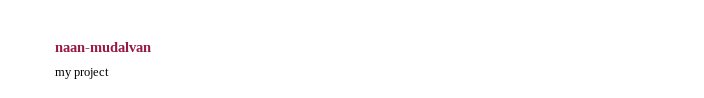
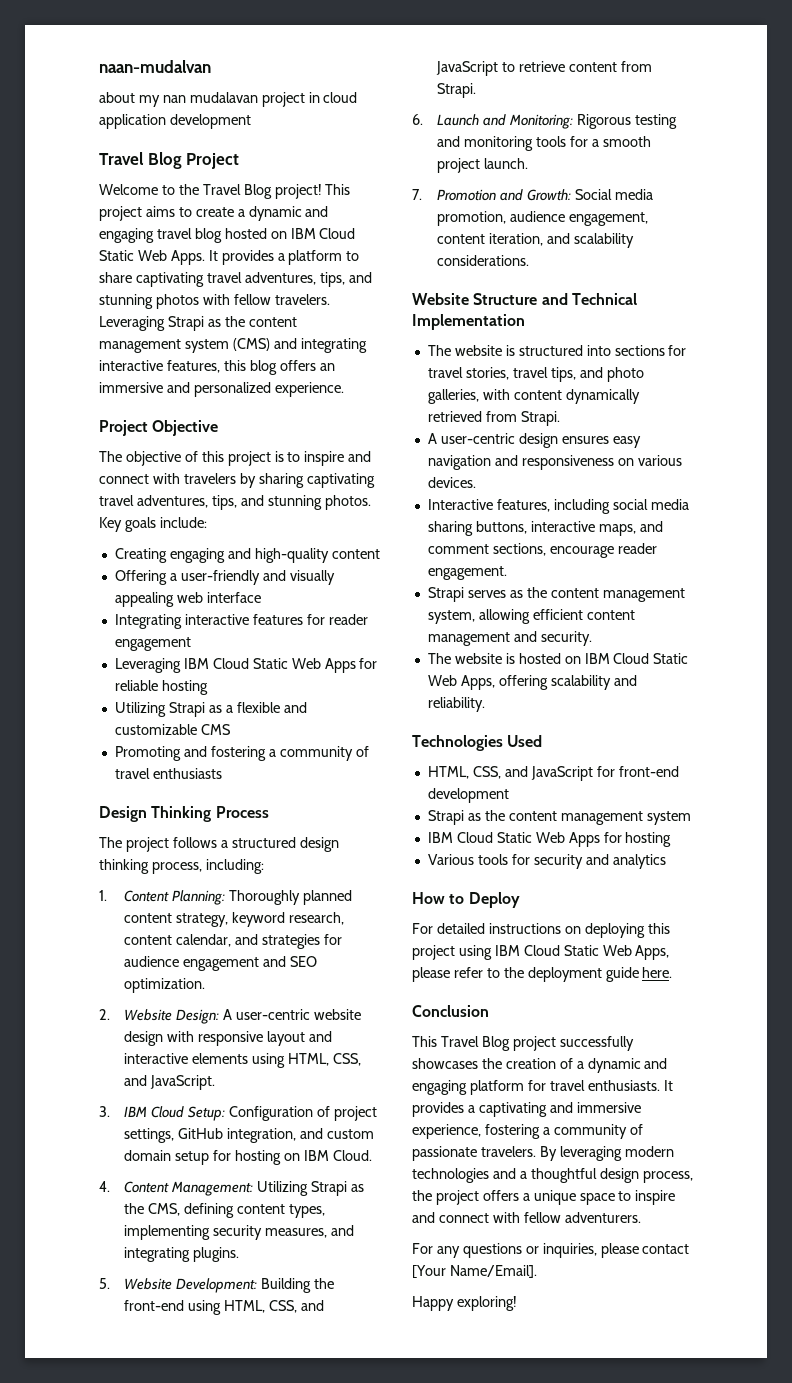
- my project
+ about my nan mudalavan project in cloud application development
+ Travel Blog Project
+ Welcome to the Travel Blog project! This project aims to create a dynamic and engaging travel blog hosted on IBM Cloud Static Web Apps. It provides a platform to share captivating travel adventures, tips, and stunning photos with fellow travelers. Leveraging Strapi as the content management system (CMS) and integrating interactive features, this blog offers an immersive and personalized experience.
+ Project Objective
+ The objective of this project is to inspire and connect with travelers by sharing captivating travel adventures, tips, and stunning photos. Key goals include:
+ Creating engaging and high-quality content
+ Offering a user-friendly and visually appealing web interface
+ Integrating interactive features for reader engagement
+ Leveraging IBM Cloud Static Web Apps for reliable hosting
+ Utilizing Strapi as a flexible and customizable CMS
+ Promoting and fostering a community of travel enthusiasts
+ Design Thinking Process
+ The project follows a structured design thinking process, including:
+ 1. Content Planning: Thoroughly planned content strategy, keyword research, content calendar, and strategies for audience engagement and SEO optimization.
+ 2. Website Design: A user-centric website design with responsive layout and interactive elements using HTML, CSS, and JavaScript.
+ 3. IBM Cloud Setup: Configuration of project settings, GitHub integration, and custom domain setup for hosting on IBM Cloud.
+ 4. Content Management: Utilizing Strapi as the CMS, defining content types, implementing security measures, and integrating plugins.
+ 5. Website Development: Building the front-end using HTML, CSS, and JavaScript to retrieve content from Strapi.
+ 6. Launch and Monitoring: Rigorous testing and monitoring tools for a smooth project launch.
+ 7. Promotion and Growth: Social media promotion, audience engagement, content iteration, and scalability considerations.
+ Website Structure and Technical Implementation
+ The website is structured into sections for travel stories, travel tips, and photo galleries, with content dynamically retrieved from Strapi.
+ A user-centric design ensures easy navigation and responsiveness on various devices.
+ Interactive features, including social media sharing buttons, interactive maps, and comment sections, encourage reader engagement.
+ Strapi serves as the content management system, allowing efficient content management and security.
+ The website is hosted on IBM Cloud Static Web Apps, offering scalability and reliability.
+ Technologies Used
+ HTML, CSS, and JavaScript for front-end development
+ Strapi as the content management system
+ IBM Cloud Static Web Apps for hosting
+ Various tools for security and analytics
+ How to Deploy
+ For detailed instructions on deploying this project using IBM Cloud Static Web Apps, please refer to the deployment guide here.
+ Conclusion
+ This Travel Blog project successfully showcases the creation of a dynamic and engaging platform for travel enthusiasts. It provides a captivating and immersive experience, fostering a community of passionate travelers. By leveraging modern technologies and a thoughtful design process, the project offers a unique space to inspire and connect with fellow adventurers.
+ For any questions or inquiries, please contact [Your Name/Email].
+ Happy exploring!

